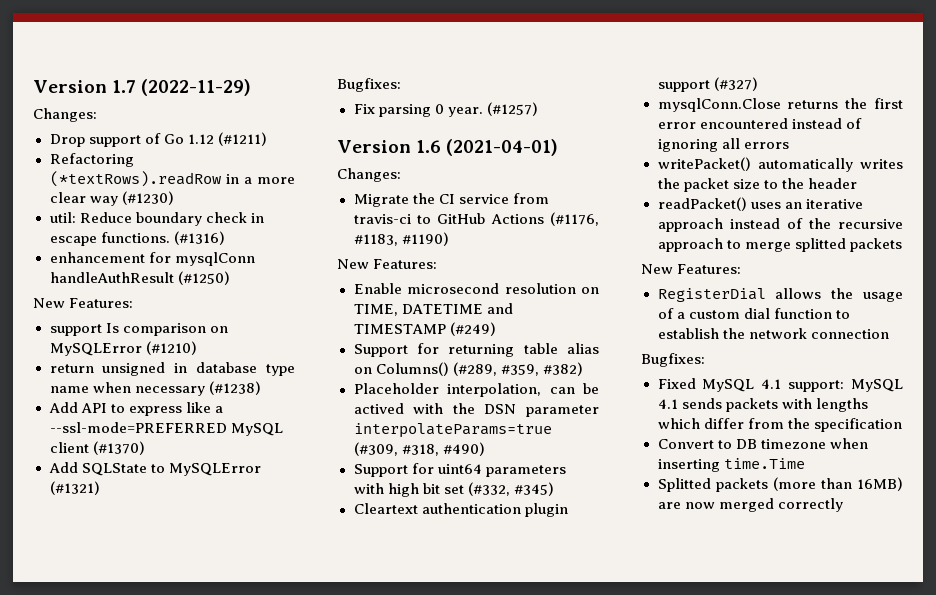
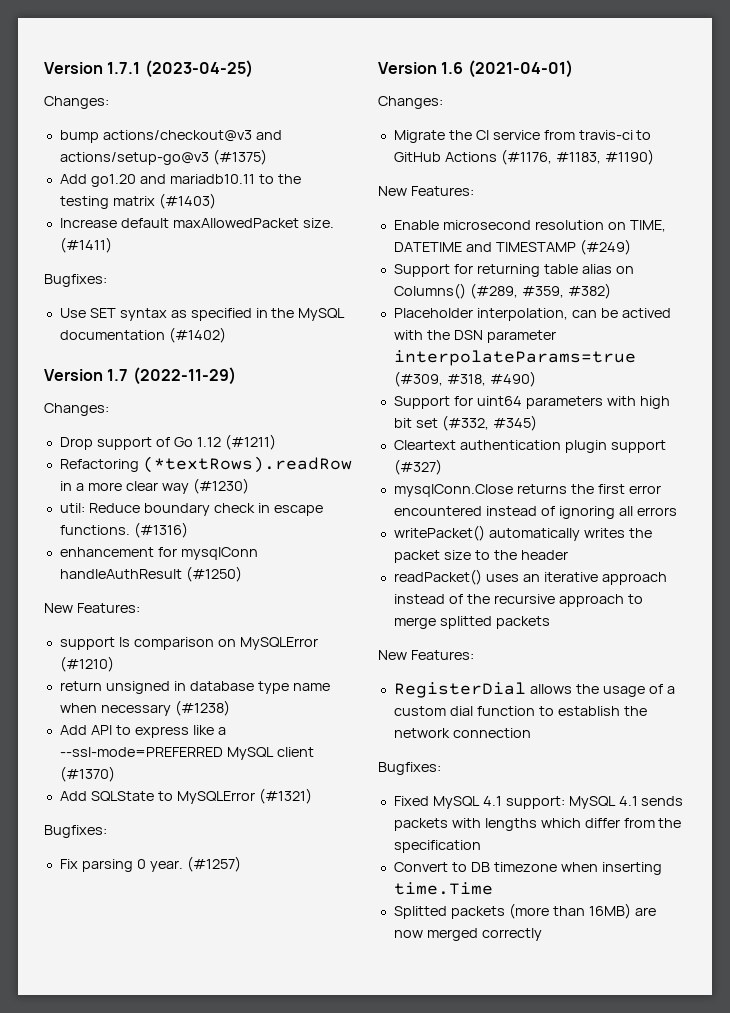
+ Version 1.7.1 (2023-04-25)
+ Changes:
+ bump actions/checkout@v3 and actions/setup-go@v3 (#1375)
+ Add go1.20 and mariadb10.11 to the testing matrix (#1403)
+ Increase default maxAllowedPacket size. (#1411)
+ Bugfixes:
+ Use SET syntax as specified in the MySQL documentation (#1402)

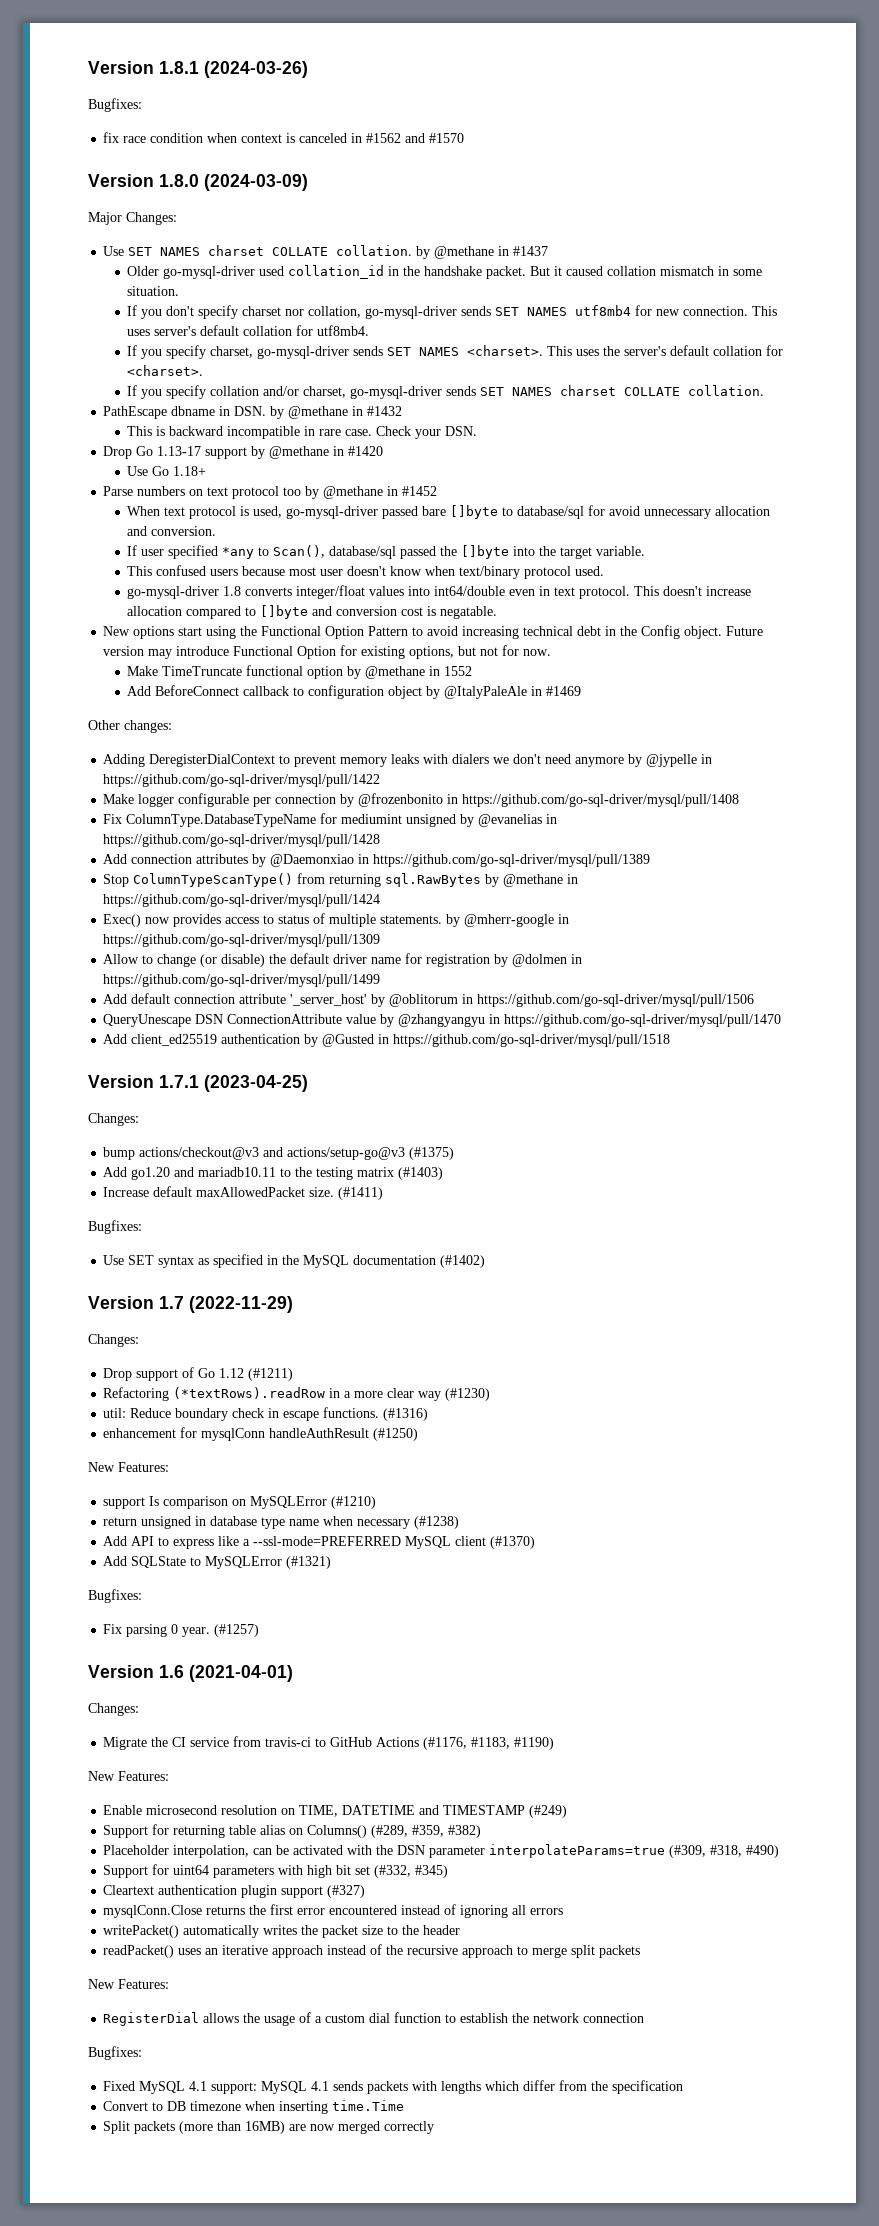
+ Version 1.8.1 (2024-03-26)
+ Bugfixes:
+ fix race condition when context is canceled in #1562 and #1570
+ Version 1.8.0 (2024-03-09)
+ Major Changes:
+ Use SET NAMES charset COLLATE collation. by @methane in #1437
+ Older go-mysql-driver used collation_id in the handshake packet. But it caused collation mismatch in some situation.
+ If you don't specify charset nor collation, go-mysql-driver sends SET NAMES utf8mb4 for new connection. This uses server's default collation for utf8mb4.
+ If you specify charset, go-mysql-driver sends SET NAMES <charset>. This uses the server's default collation for <charset>.
+ If you specify collation and/or charset, go-mysql-driver sends SET NAMES charset COLLATE collation.
+ PathEscape dbname in DSN. by @methane in #1432
+ This is backward incompatible in rare case. Check your DSN.
+ Drop Go 1.13-17 support by @methane in #1420
+ Use Go 1.18+
+ Parse numbers on text protocol too by @methane in #1452
+ When text protocol is used, go-mysql-driver passed bare []byte to database/sql for avoid unnecessary allocation and conversion.
+ If user specified *any to Scan(), database/sql passed the []byte into the target variable.
+ This confused users because most user doesn't know when text/binary protocol used.
+ go-mysql-driver 1.8 converts integer/float values into int64/double even in text protocol. This doesn't increase allocation compared to []byte and conversion cost is negatable.
+ New options start using the Functional Option Pattern to avoid increasing technical debt in the Config object. Future version may introduce Functional Option for existing options, but not for now.
+ Make TimeTruncate functional option by @methane in 1552
+ Add BeforeConnect callback to configuration object by @ItalyPaleAle in #1469
+ Other changes:
+ Adding DeregisterDialContext to prevent memory leaks with dialers we don't need anymore by @jypelle in https://github.com/go-sql-driver/mysql/pull/1422
+ Make logger configurable per connection by @frozenbonito in https://github.com/go-sql-driver/mysql/pull/1408
+ Fix ColumnType.DatabaseTypeName for mediumint unsigned by @evanelias in https://github.com/go-sql-driver/mysql/pull/1428
+ Add connection attributes by @Daemonxiao in https://github.com/go-sql-driver/mysql/pull/1389
+ Stop ColumnTypeScanType() from returning sql.RawBytes by @methane in https://github.com/go-sql-driver/mysql/pull/1424
+ Exec() now provides access to status of multiple statements. by @mherr-google in https://github.com/go-sql-driver/mysql/pull/1309
+ Allow to change (or disable) the default driver name for registration by @dolmen in https://github.com/go-sql-driver/mysql/pull/1499
+ Add default connection attribute '_server_host' by @oblitorum in https://github.com/go-sql-driver/mysql/pull/1506
+ QueryUnescape DSN ConnectionAttribute value by @zhangyangyu in https://github.com/go-sql-driver/mysql/pull/1470
+ Add client_ed25519 authentication by @Gusted in https://github.com/go-sql-driver/mysql/pull/1518
- Placeholder interpolation, can be actived with the DSN parameter interpolateParams=true (#309, #318, #490)
+ Placeholder interpolation, can be activated with the DSN parameter interpolateParams=true (#309, #318, #490)
- readPacket() uses an iterative approach instead of the recursive approach to merge splitted packets
+ readPacket() uses an iterative approach instead of the recursive approach to merge split packets
- Splitted packets (more than 16MB) are now merged correctly
+ Split packets (more than 16MB) are now merged correctly

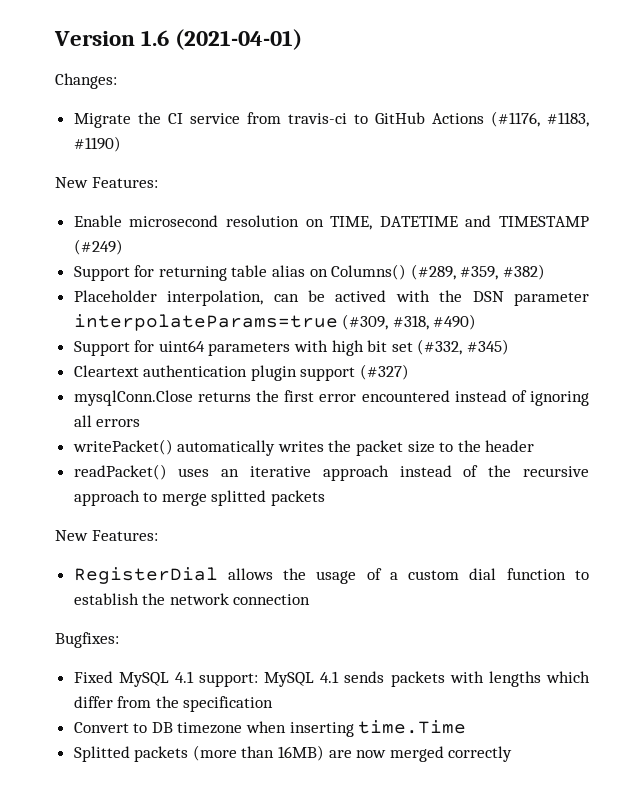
- Version 1.8.1 (2024-03-26)
- Bugfixes:
- fix race condition when context is canceled in #1562 and #1570
- Version 1.8.0 (2024-03-09)
- Major Changes:
- Use SET NAMES charset COLLATE collation. by @methane in #1437
- Older go-mysql-driver used collation_id in the handshake packet. But it caused collation mismatch in some situation.
- If you don't specify charset nor collation, go-mysql-driver sends SET NAMES utf8mb4 for new connection. This uses server's default collation for utf8mb4.
- If you specify charset, go-mysql-driver sends SET NAMES <charset>. This uses the server's default collation for <charset>.
- If you specify collation and/or charset, go-mysql-driver sends SET NAMES charset COLLATE collation.
- PathEscape dbname in DSN. by @methane in #1432
- This is backward incompatible in rare case. Check your DSN.
- Drop Go 1.13-17 support by @methane in #1420
- Use Go 1.18+
- Parse numbers on text protocol too by @methane in #1452
- When text protocol is used, go-mysql-driver passed bare []byte to database/sql for avoid unnecessary allocation and conversion.
- If user specified *any to Scan(), database/sql passed the []byte into the target variable.
- This confused users because most user doesn't know when text/binary protocol used.
- go-mysql-driver 1.8 converts integer/float values into int64/double even in text protocol. This doesn't increase allocation compared to []byte and conversion cost is negatable.
- New options start using the Functional Option Pattern to avoid increasing technical debt in the Config object. Future version may introduce Functional Option for existing options, but not for now.
- Make TimeTruncate functional option by @methane in 1552
- Add BeforeConnect callback to configuration object by @ItalyPaleAle in #1469
- Other changes:
- Adding DeregisterDialContext to prevent memory leaks with dialers we don't need anymore by @jypelle in https://github.com/go-sql-driver/mysql/pull/1422
- Make logger configurable per connection by @frozenbonito in https://github.com/go-sql-driver/mysql/pull/1408
- Fix ColumnType.DatabaseTypeName for mediumint unsigned by @evanelias in https://github.com/go-sql-driver/mysql/pull/1428
- Add connection attributes by @Daemonxiao in https://github.com/go-sql-driver/mysql/pull/1389
- Stop ColumnTypeScanType() from returning sql.RawBytes by @methane in https://github.com/go-sql-driver/mysql/pull/1424
- Exec() now provides access to status of multiple statements. by @mherr-google in https://github.com/go-sql-driver/mysql/pull/1309
- Allow to change (or disable) the default driver name for registration by @dolmen in https://github.com/go-sql-driver/mysql/pull/1499
- Add default connection attribute '_server_host' by @oblitorum in https://github.com/go-sql-driver/mysql/pull/1506
- QueryUnescape DSN ConnectionAttribute value by @zhangyangyu in https://github.com/go-sql-driver/mysql/pull/1470
- Add client_ed25519 authentication by @Gusted in https://github.com/go-sql-driver/mysql/pull/1518
- Version 1.7.1 (2023-04-25)
- Changes:
- bump actions/checkout@v3 and actions/setup-go@v3 (#1375)
- Add go1.20 and mariadb10.11 to the testing matrix (#1403)
- Increase default maxAllowedPacket size. (#1411)
- Bugfixes:
- Use SET syntax as specified in the MySQL documentation (#1402)
- Version 1.7 (2022-11-29)
- Changes:
- Drop support of Go 1.12 (#1211)
- Refactoring (*textRows).readRow in a more clear way (#1230)
- util: Reduce boundary check in escape functions. (#1316)
- enhancement for mysqlConn handleAuthResult (#1250)
- New Features:
- support Is comparison on MySQLError (#1210)
- return unsigned in database type name when necessary (#1238)
- Add API to express like a --ssl-mode=PREFERRED MySQL client (#1370)
- Add SQLState to MySQLError (#1321)
- Bugfixes:
- Fix parsing 0 year. (#1257)
- Placeholder interpolation, can be activated with the DSN parameter interpolateParams=true (#309, #318, #490)
+ Placeholder interpolation, can be actived with the DSN parameter interpolateParams=true (#309, #318, #490)
- readPacket() uses an iterative approach instead of the recursive approach to merge split packets
+ readPacket() uses an iterative approach instead of the recursive approach to merge splitted packets
- Split packets (more than 16MB) are now merged correctly
+ Splitted packets (more than 16MB) are now merged correctly

